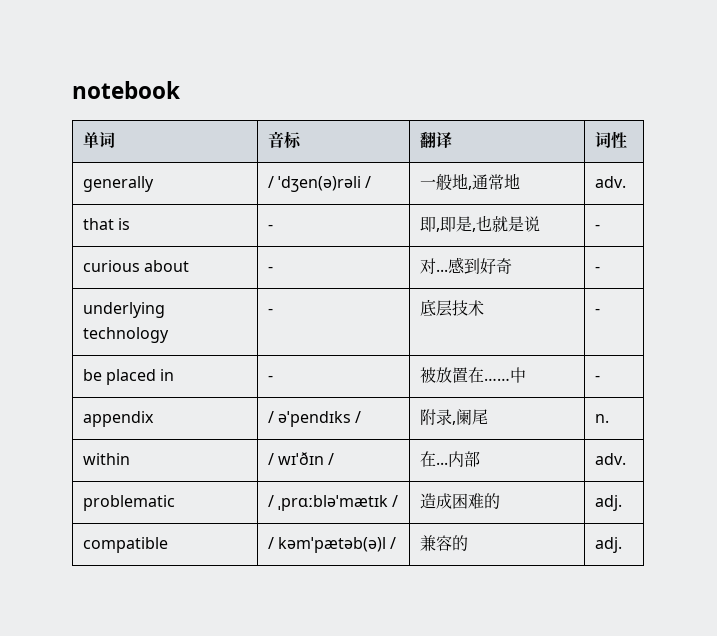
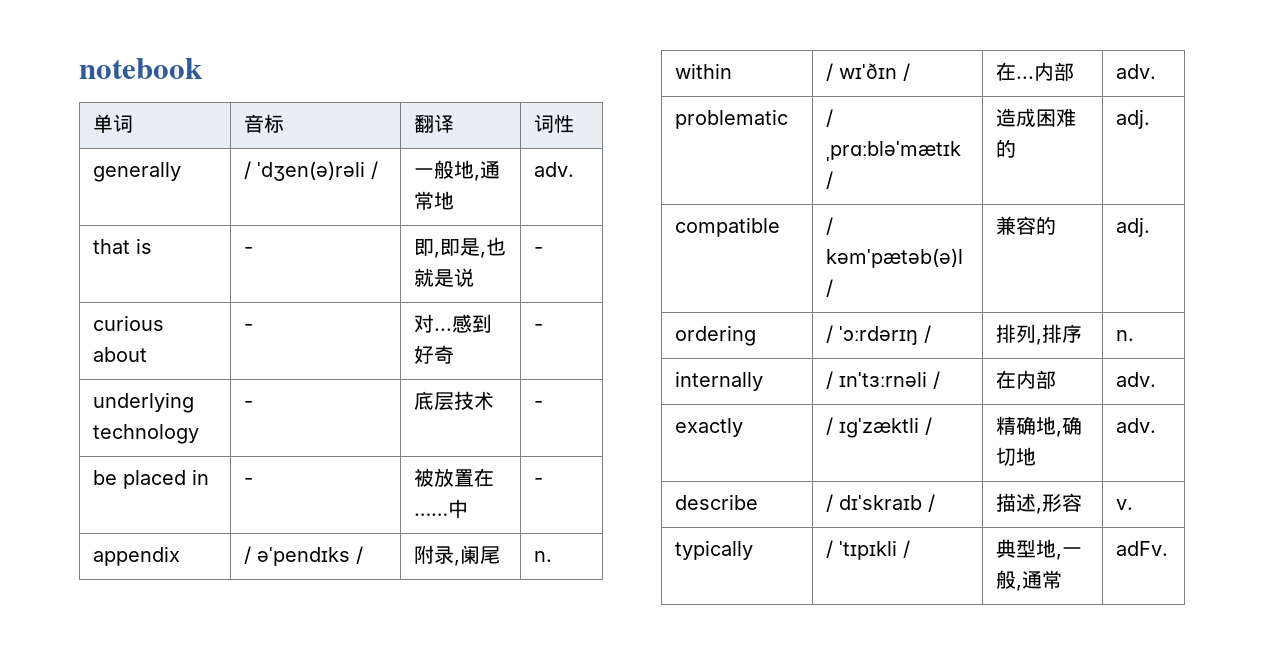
+ ordering | / ˈɔːrdərɪŋ / | 排列,排序 | n.
+ internally | / ɪnˈtɜːrnəli / | 在内部 | adv.
+ exactly | / ɪɡˈzæktli / | 精确地,确切地 | adv.
+ describe | / dɪˈskraɪb / | 描述,形容 | v.
+ typically | / ˈtɪpɪkli / | 典型地,一般,通常 | adFv.

